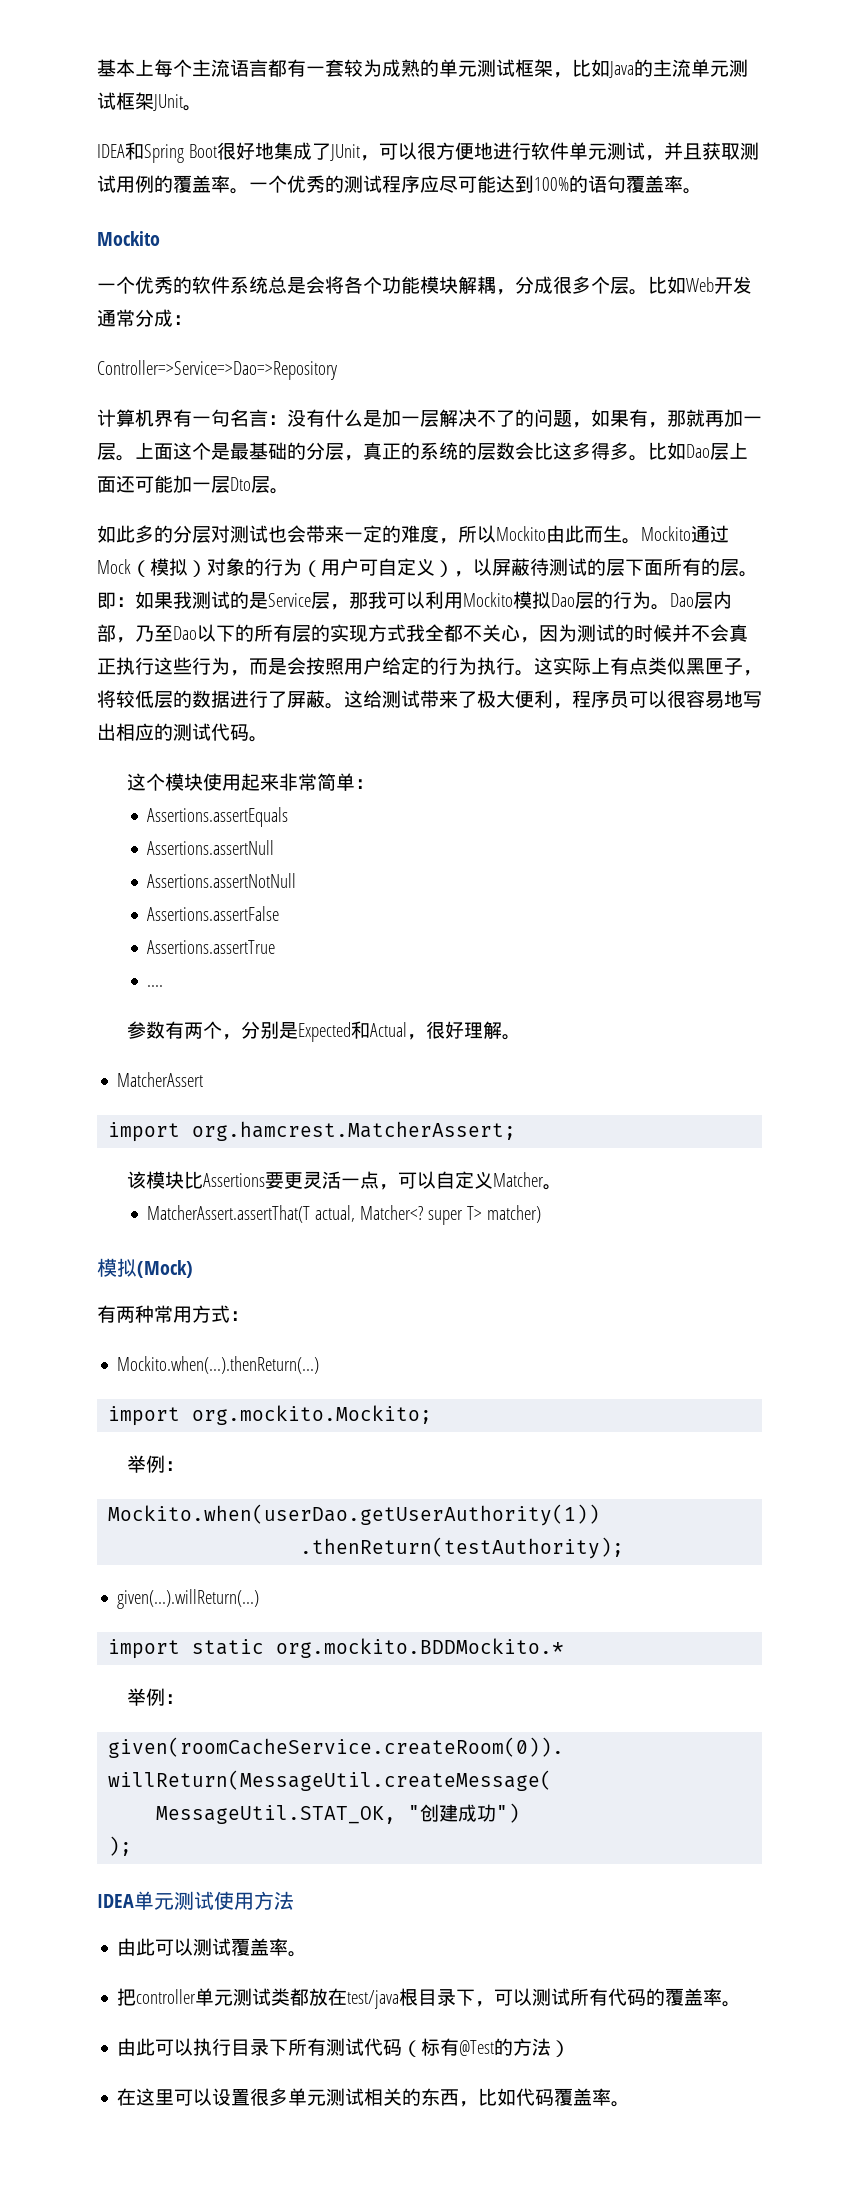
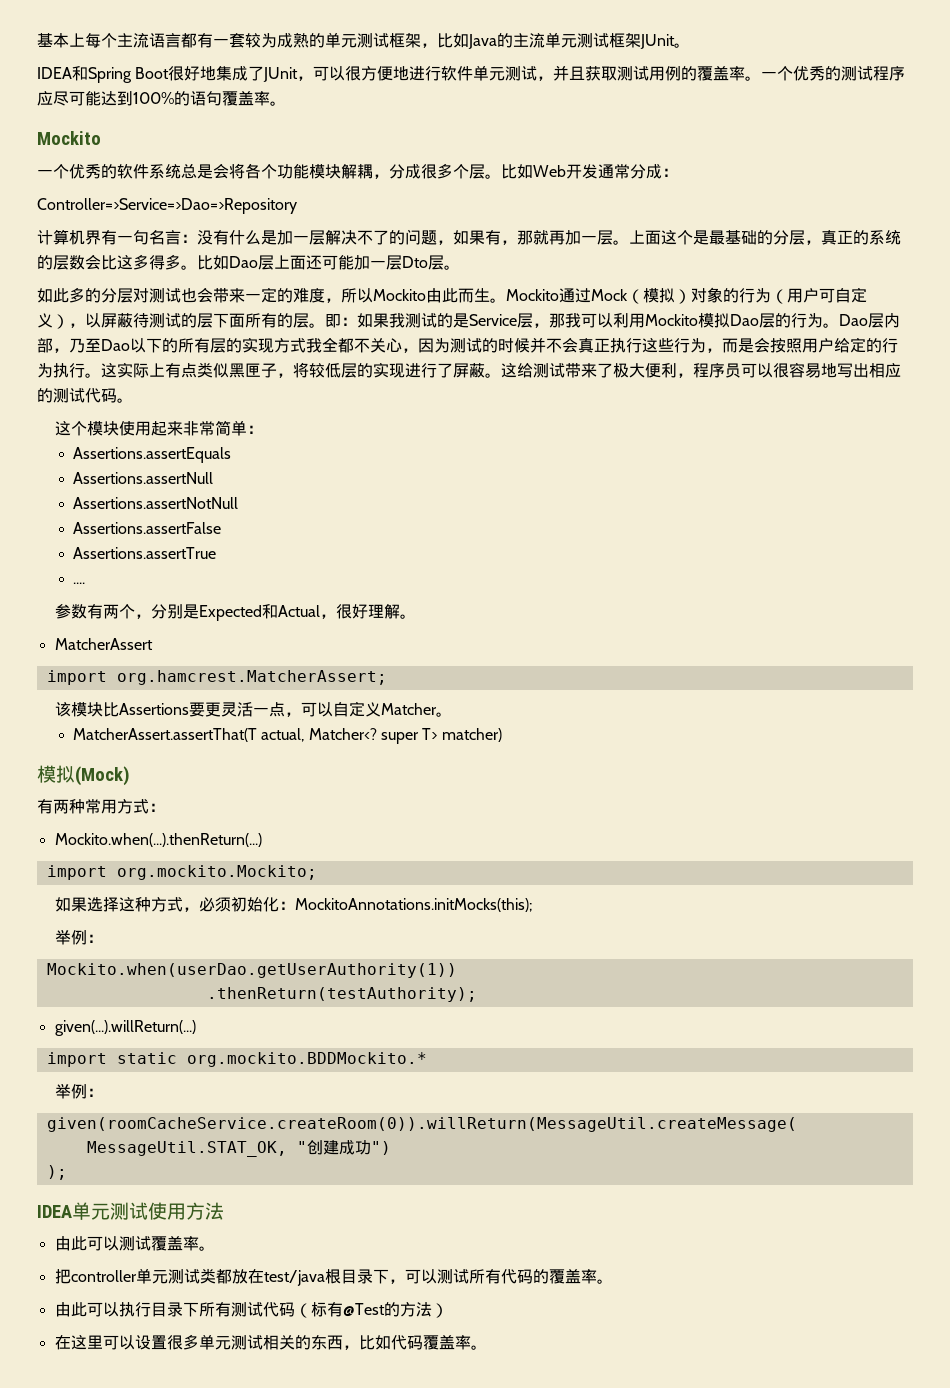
- 这实际上有点类似黑匣子，将较低层的数据进行了屏蔽。
+ 这实际上有点类似黑匣子，将较低层的实现进行了屏蔽。
+ 如果选择这种方式，必须初始化：MockitoAnnotations.initMocks(this);

